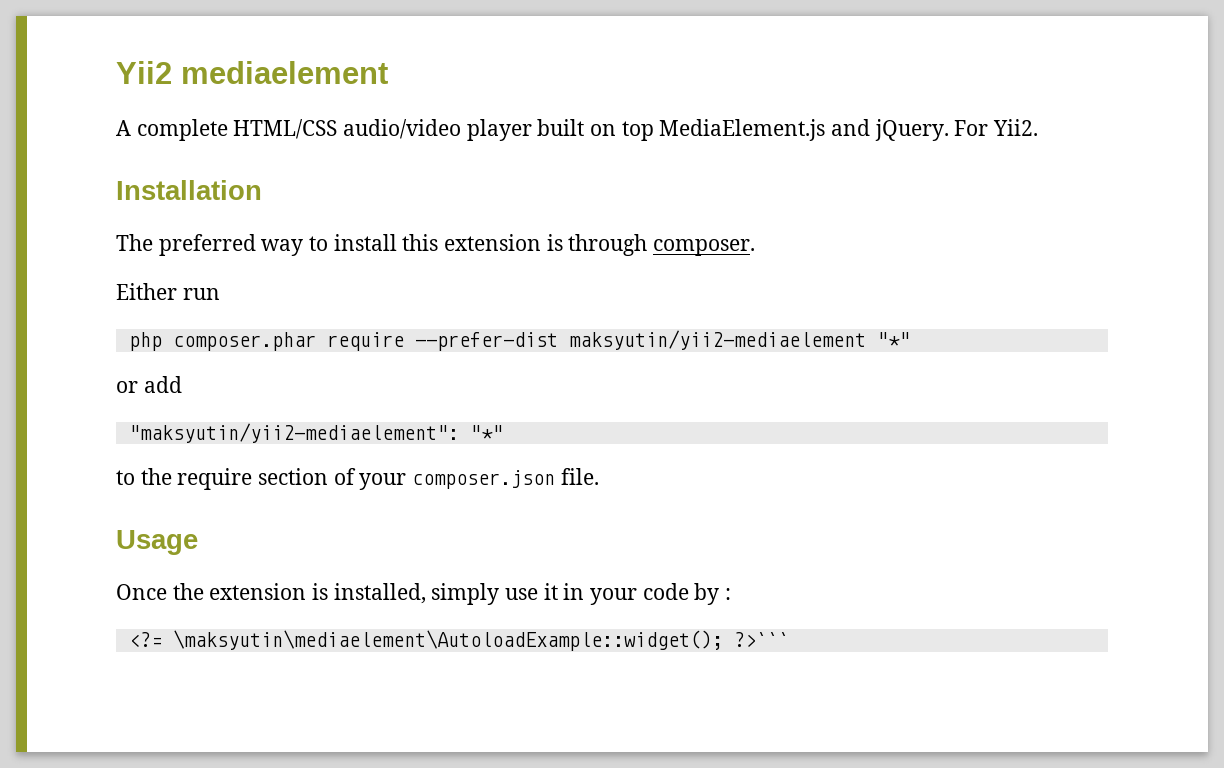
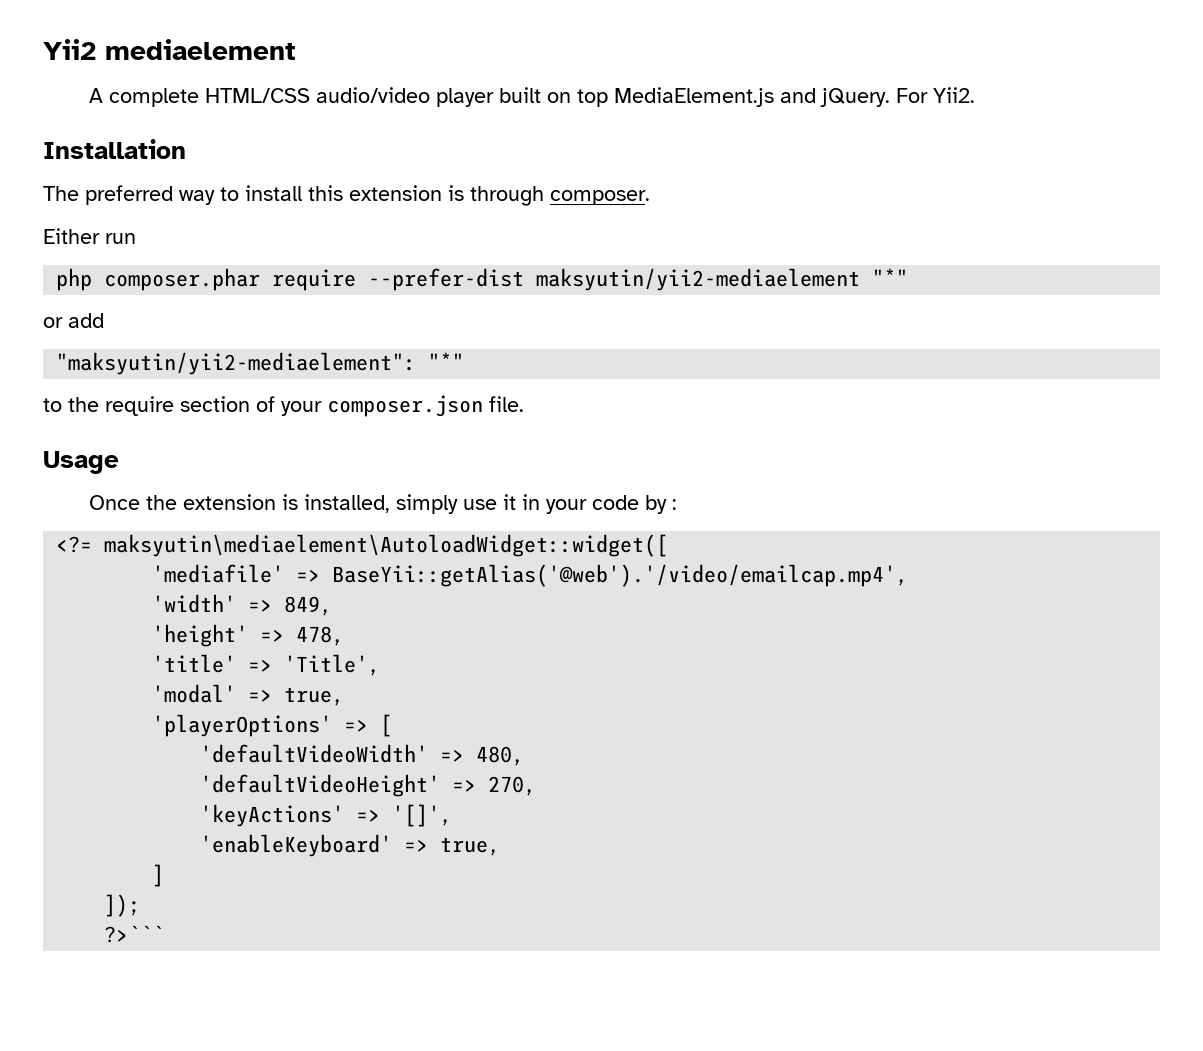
- <?= \maksyutin\mediaelement\AutoloadExample::widget(); ?>```
+ <?= maksyutin\mediaelement\AutoloadWidget::widget([
+ 'mediafile' => BaseYii::getAlias('@web').'/video/emailcap.mp4',
+ 'width' => 849,
+ 'height' => 478,
+ 'title' => 'Title',
+ 'modal' => true,
+ 'playerOptions' => [
+ 'defaultVideoWidth' => 480,
+ 'defaultVideoHeight' => 270,
+ 'keyActions' => '[]',
+ 'enableKeyboard' => true,
+ ]
+ ]);
+ ?>```

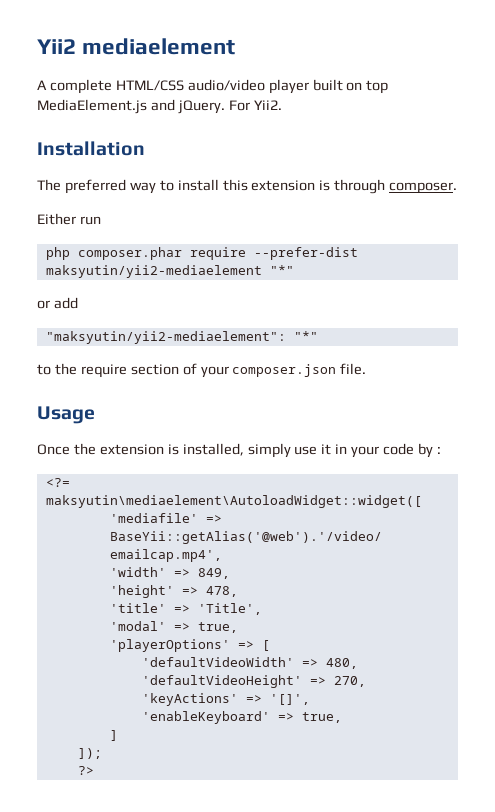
- ?>```
+ ?>

